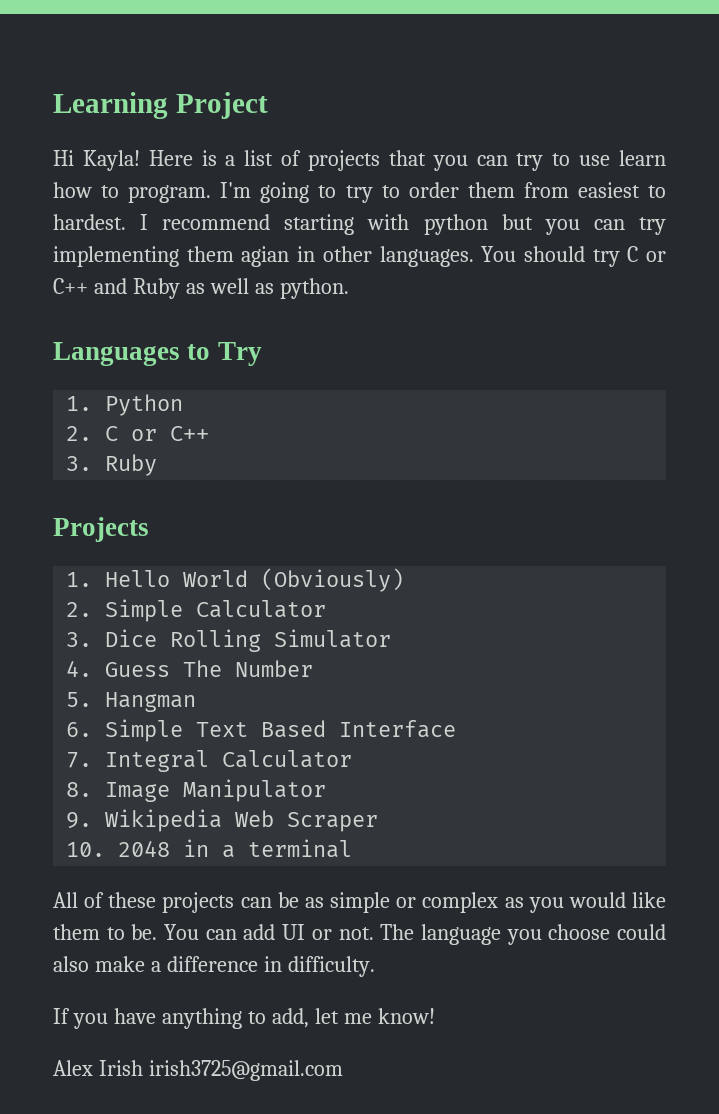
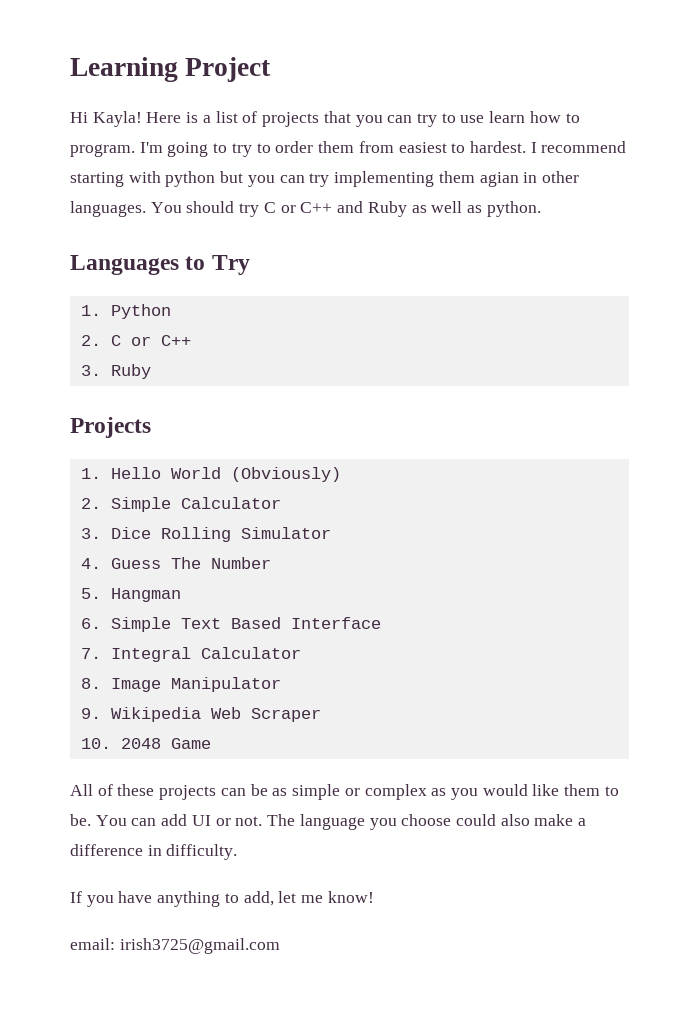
- 10. 2048 in a terminal
+ 10. 2048 Game
- Alex Irish irish3725@gmail.com
+ email: irish3725@gmail.com

